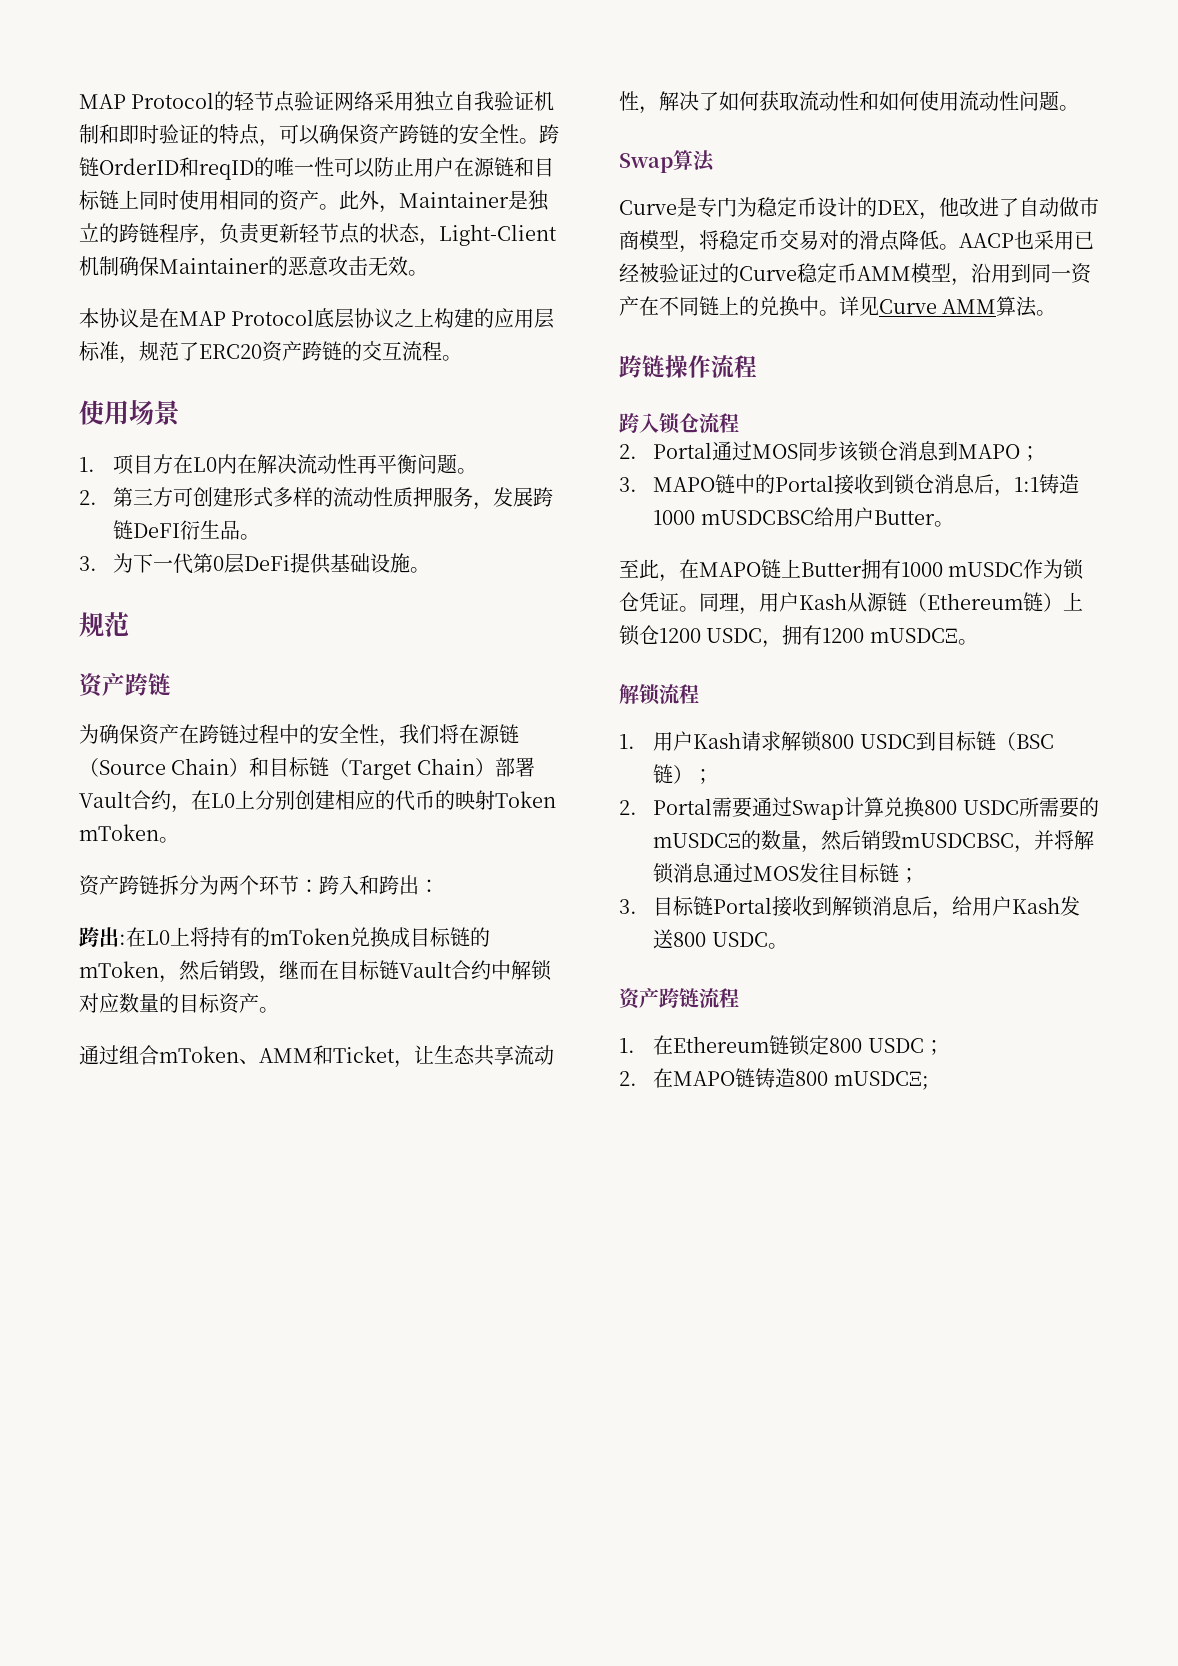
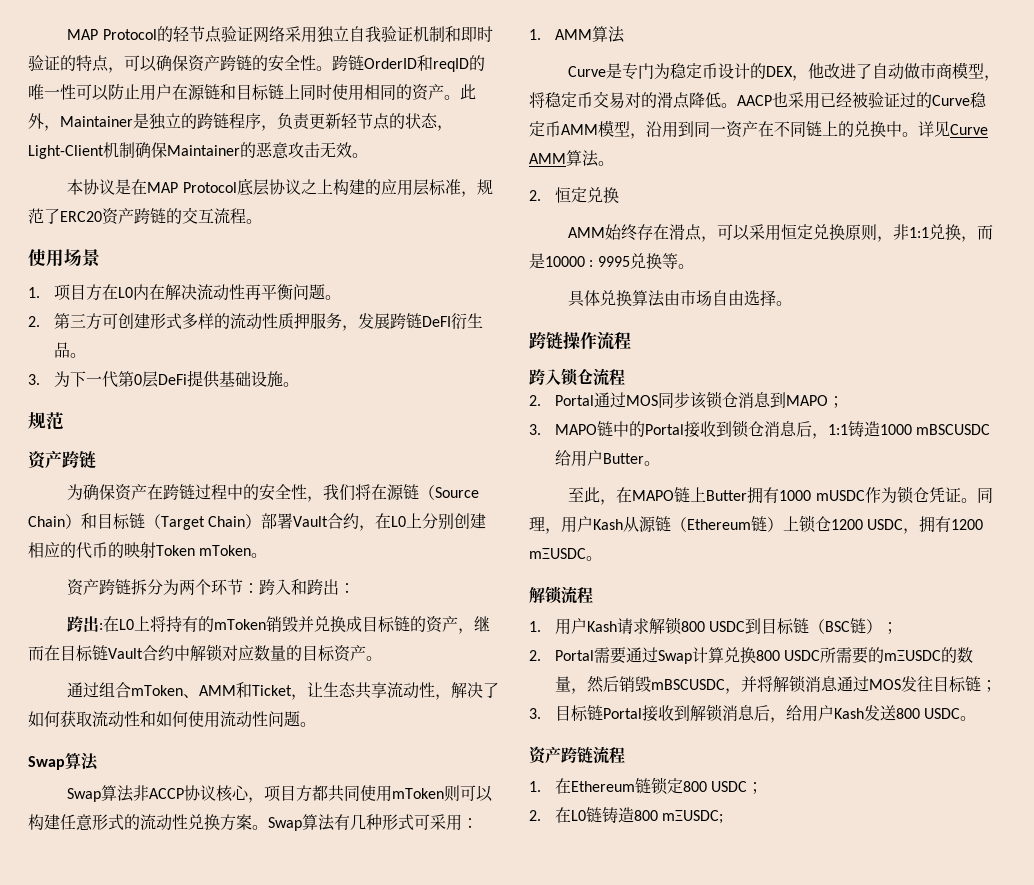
- 跨出:在L0上将持有的mToken兑换成目标链的mToken，然后销毁，继而在目标链Vault合约中解锁对应数量的目标资产。
+ 跨出:在L0上将持有的mToken销毁并兑换成目标链的资产，继而在目标链Vault合约中解锁对应数量的目标资产。
+ Swap算法非ACCP协议核心，项目方都共同使用mToken则可以构建任意形式的流动性兑换方案。Swap算法有几种形式可采用：
+ 1. AMM算法
+ 2.恒定兑换
+ AMM始终存在滑点，可以采用恒定兑换原则，非1:1兑换，而是10000 : 9995兑换等。
+ 具体兑换算法由市场自由选择。
- 3. MAPO链中的Portal接收到锁仓消息后，1:1铸造1000 mUSDCBSC给用户Butter。
+ 3. MAPO链中的Portal接收到锁仓消息后，1:1铸造1000 mBSCUSDC给用户Butter。
- 同理，用户Kash从源链（Ethereum链）上锁仓1200 USDC，拥有1200 mUSDCΞ。
+ 同理，用户Kash从源链（Ethereum链）上锁仓1200 USDC，拥有1200 mΞUSDC。
- 2. Portal需要通过Swap计算兑换800 USDC所需要的mUSDCΞ的数量，然后销毁mUSDCBSC，并将解锁消息通过MOS发往目标链；
+ 2. Portal需要通过Swap计算兑换800 USDC所需要的mΞUSDC的数量，然后销毁mBSCUSDC，并将解锁消息通过MOS发往目标链；
- 2.在MAPO链铸造800 mUSDCΞ;
+ 2.在L0链铸造800 mΞUSDC;

